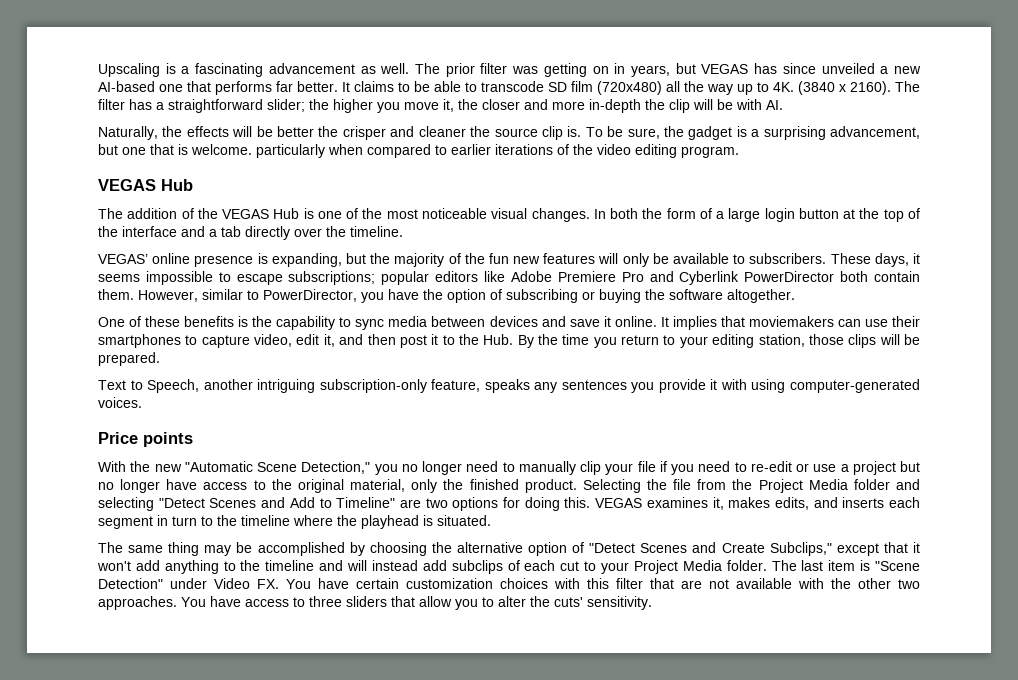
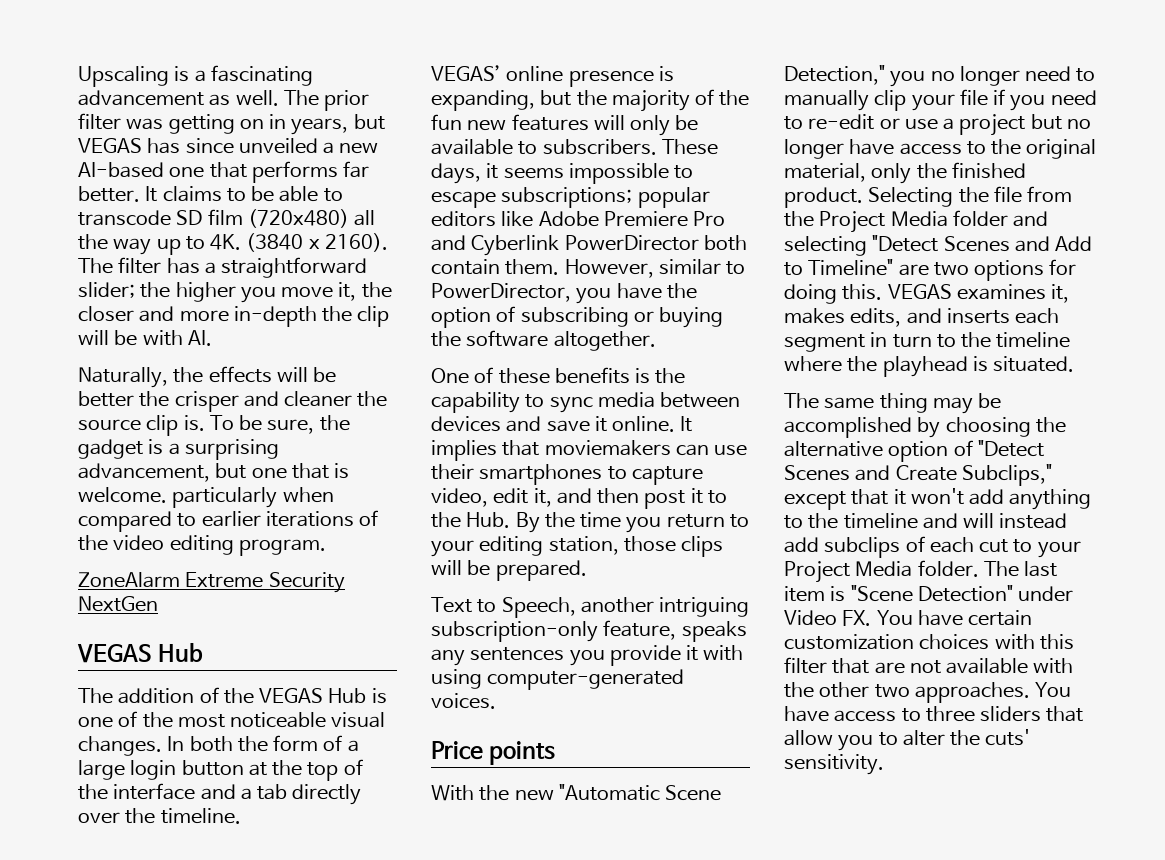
+ ZoneAlarm Extreme Security NextGen

